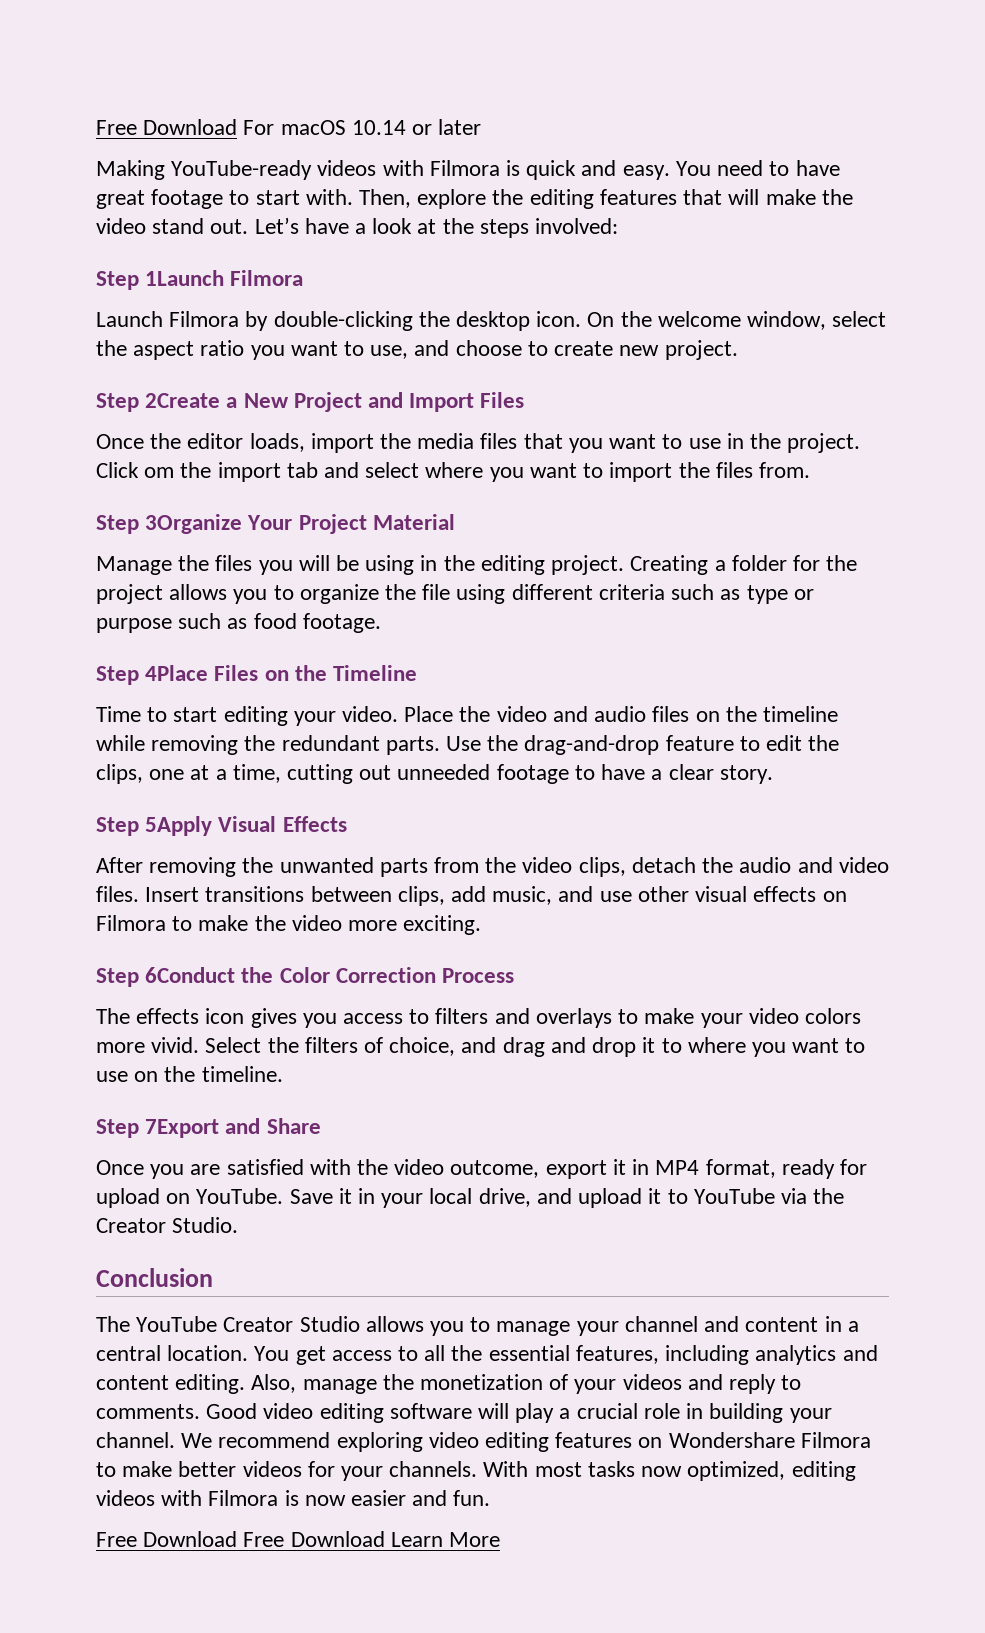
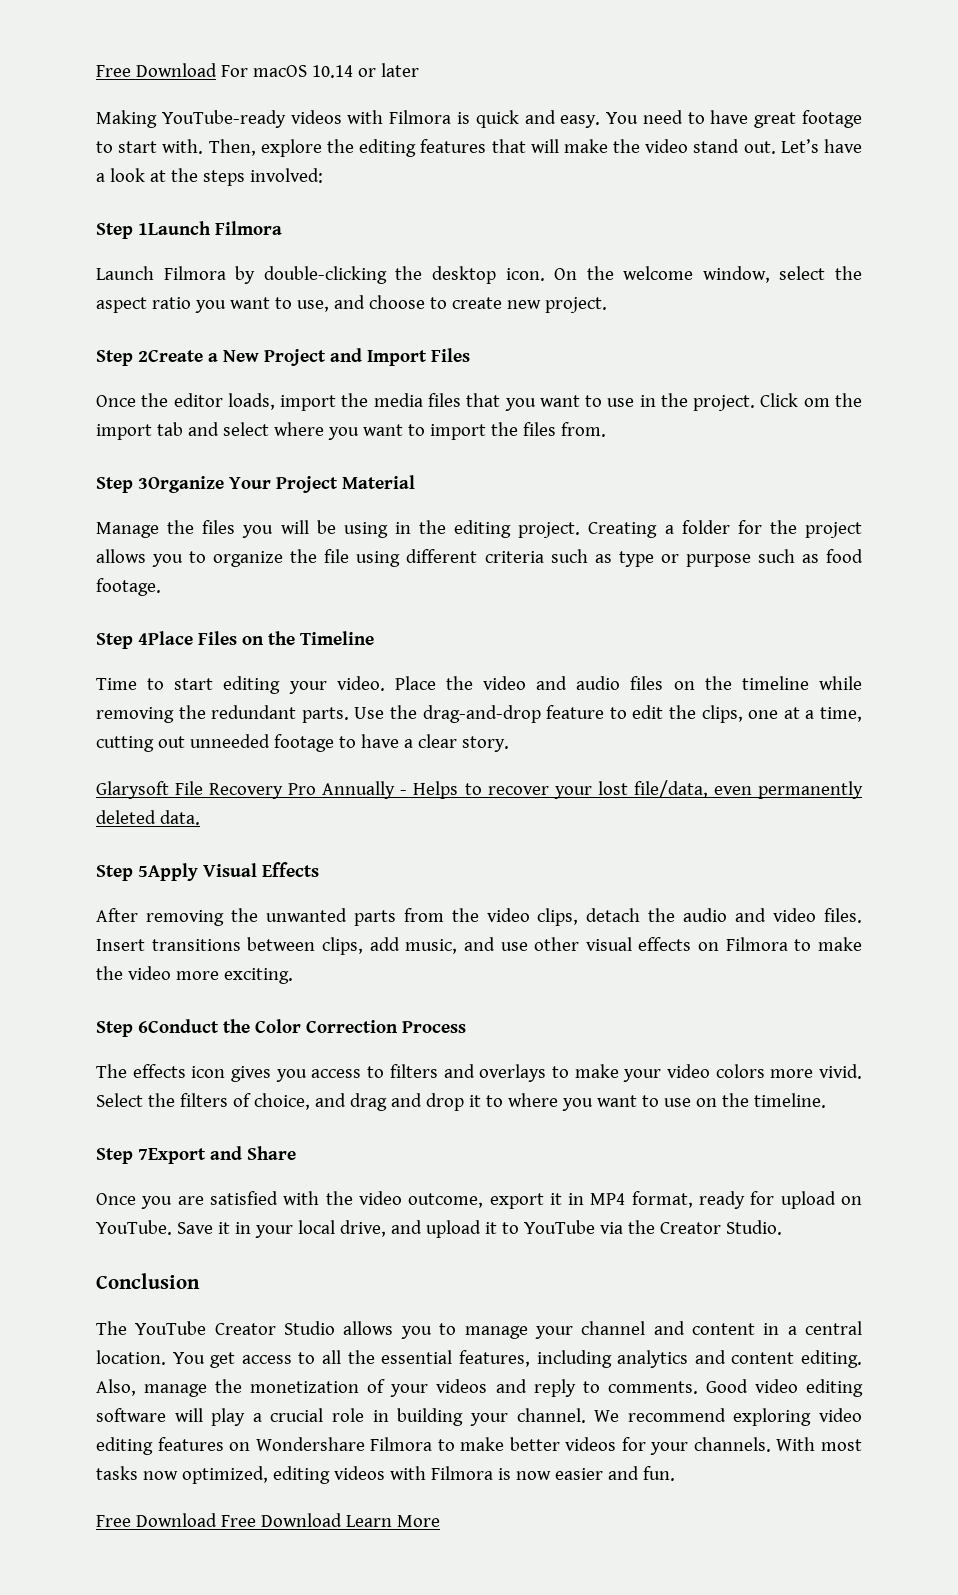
+ Glarysoft File Recovery Pro Annually - Helps to recover your lost file/data, even permanently deleted data.

